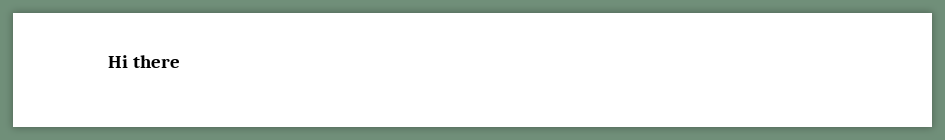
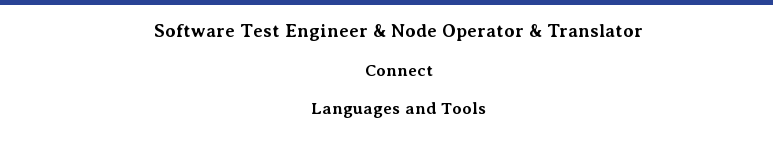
- Hi there
+ Software Test Engineer & Node Operator & Translator
+ Connect
+ Languages and Tools

